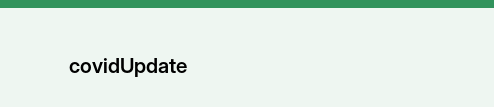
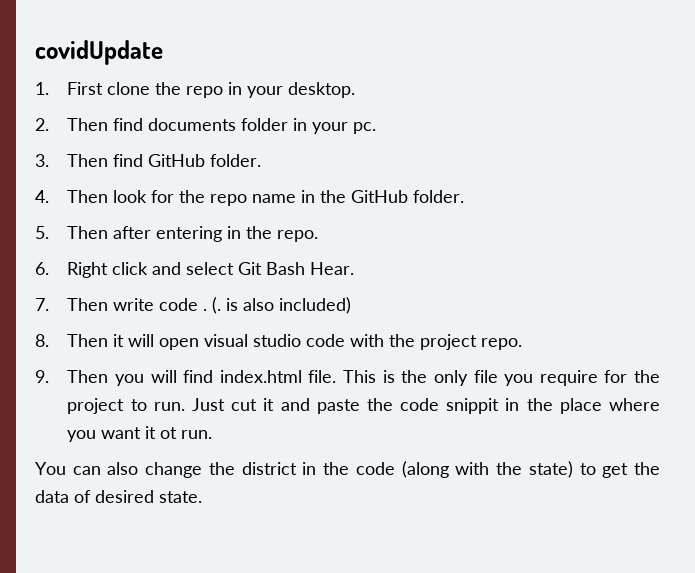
+ 1. First clone the repo in your desktop.
+ 2. Then find documents folder in your pc.
+ 3. Then find GitHub folder.
+ 4. Then look for the repo name in the GitHub folder.
+ 5. Then after entering in the repo.
+ 6. Right click and select Git Bash Hear.
+ 7. Then write code . (. is also included)
+ 8. Then it will open visual studio code with the project repo.
+ 9. Then you will find index.html file. This is the only file you require for the project to run. Just cut it and paste the code snippit in the place where you want it ot run.
+ You can also change the district in the code (along with the state) to get the data of desired state.

